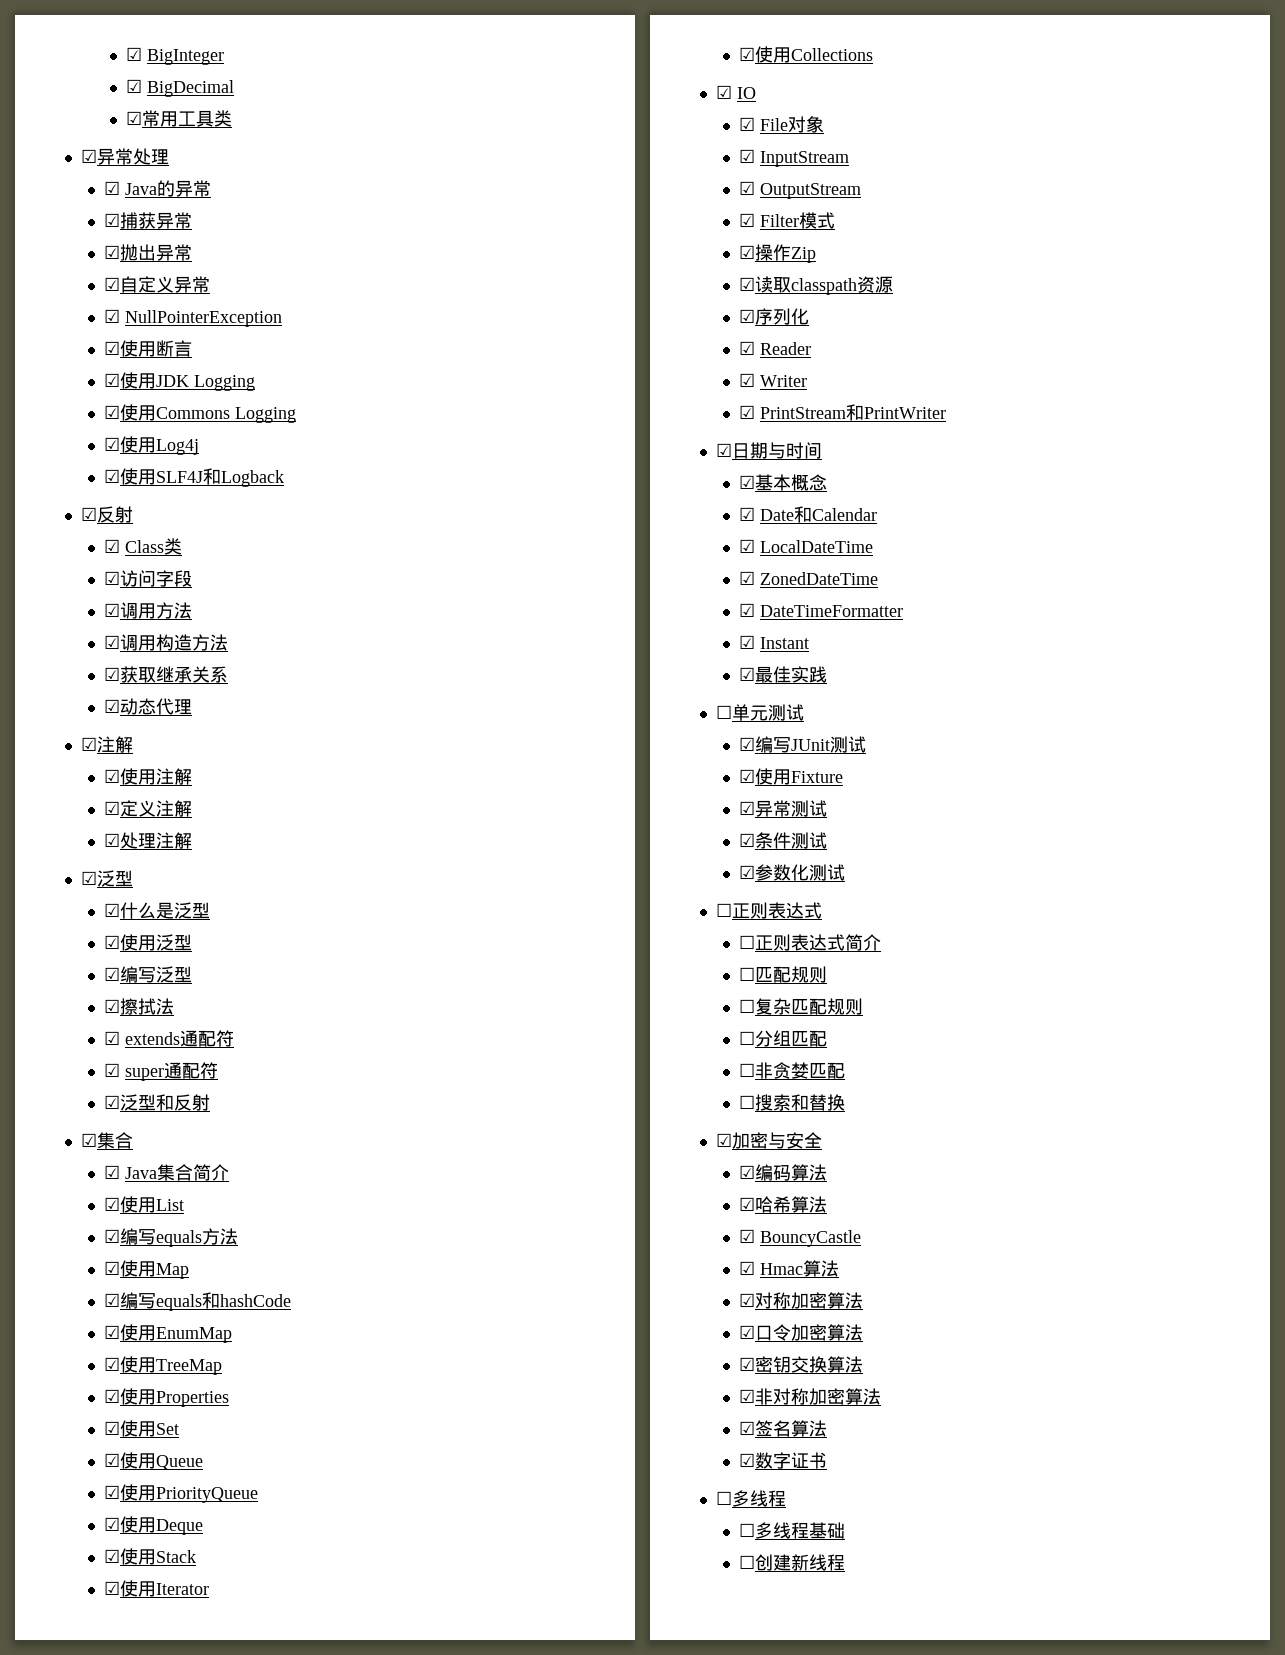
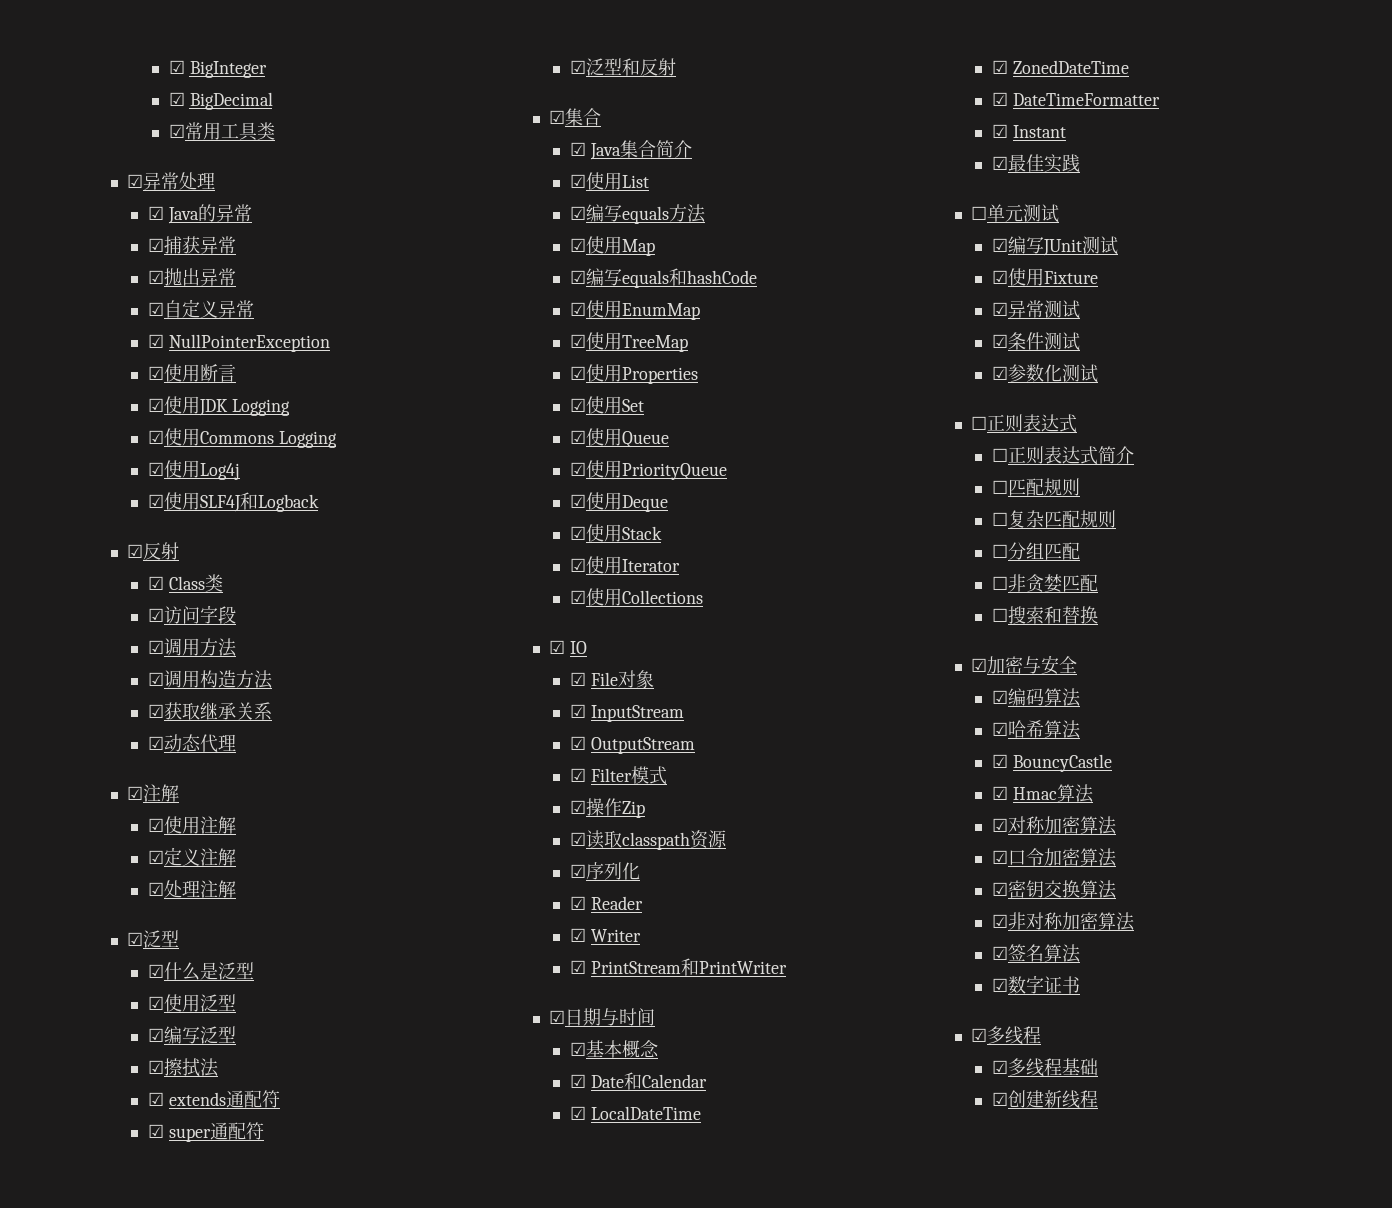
  ☑数字证书
- ☐多线程
+ ☑多线程
- ☐多线程基础
+ ☑多线程基础
- ☐创建新线程
+ ☑创建新线程

